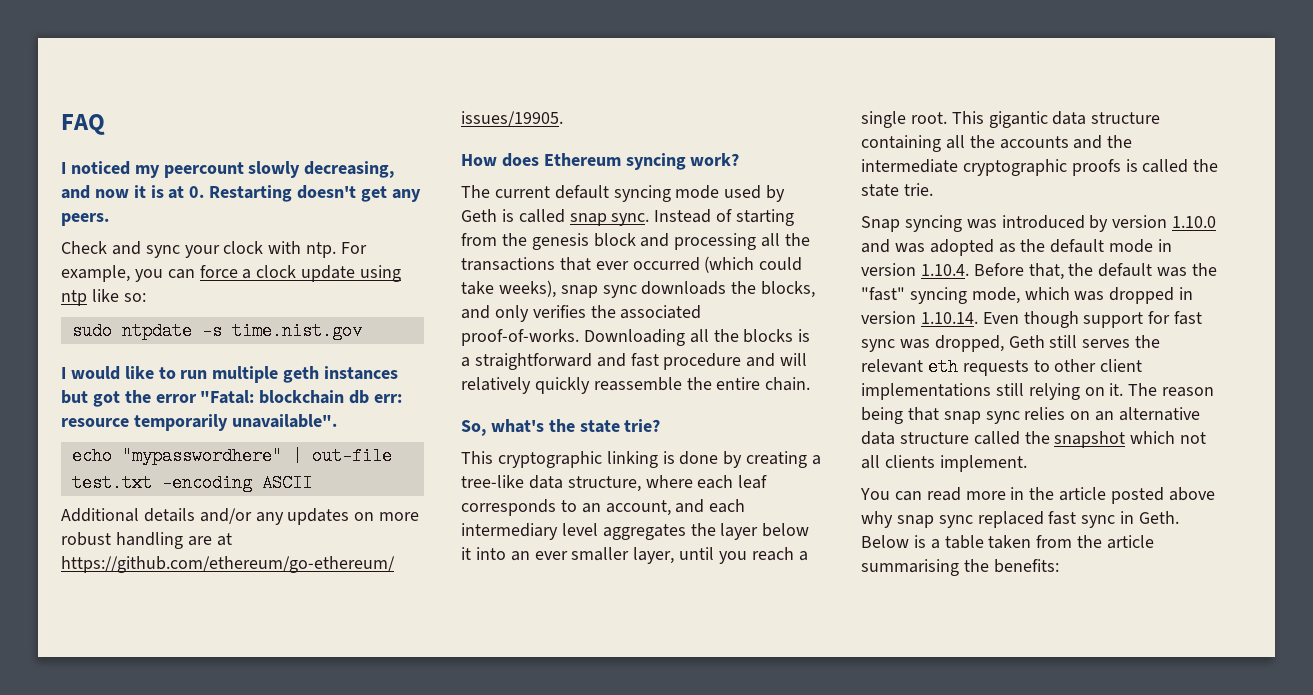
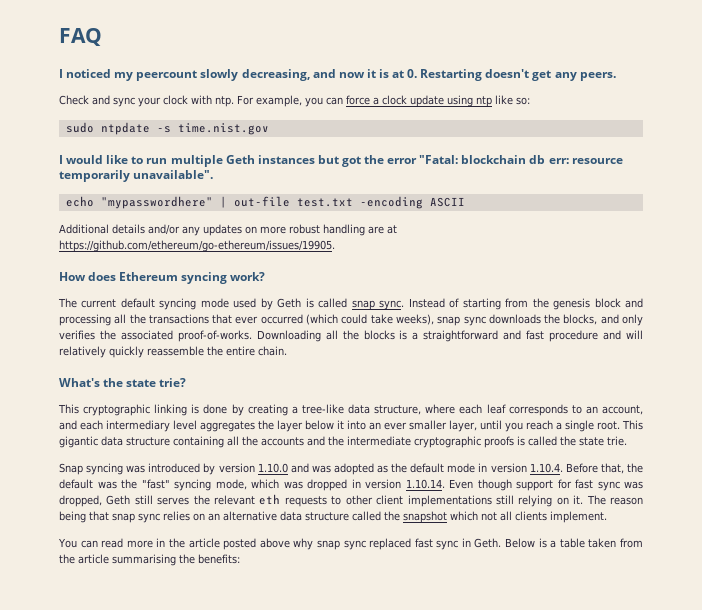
- I would like to run multiple geth instances but got the error "Fatal: blockchain db err: resource temporarily unavailable".
+ I would like to run multiple Geth instances but got the error "Fatal: blockchain db err: resource temporarily unavailable".
- So, what's the state trie?
+ What's the state trie?

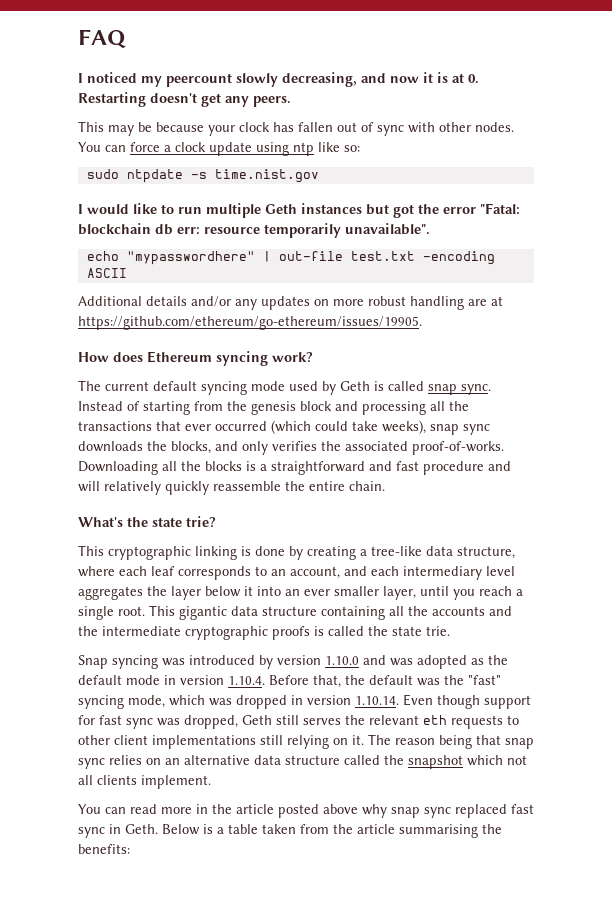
- Check and sync your clock with ntp. For example, you can force a clock update using ntp like so:
+ This may be because your clock has fallen out of sync with other nodes. You can force a clock update using ntp like so:

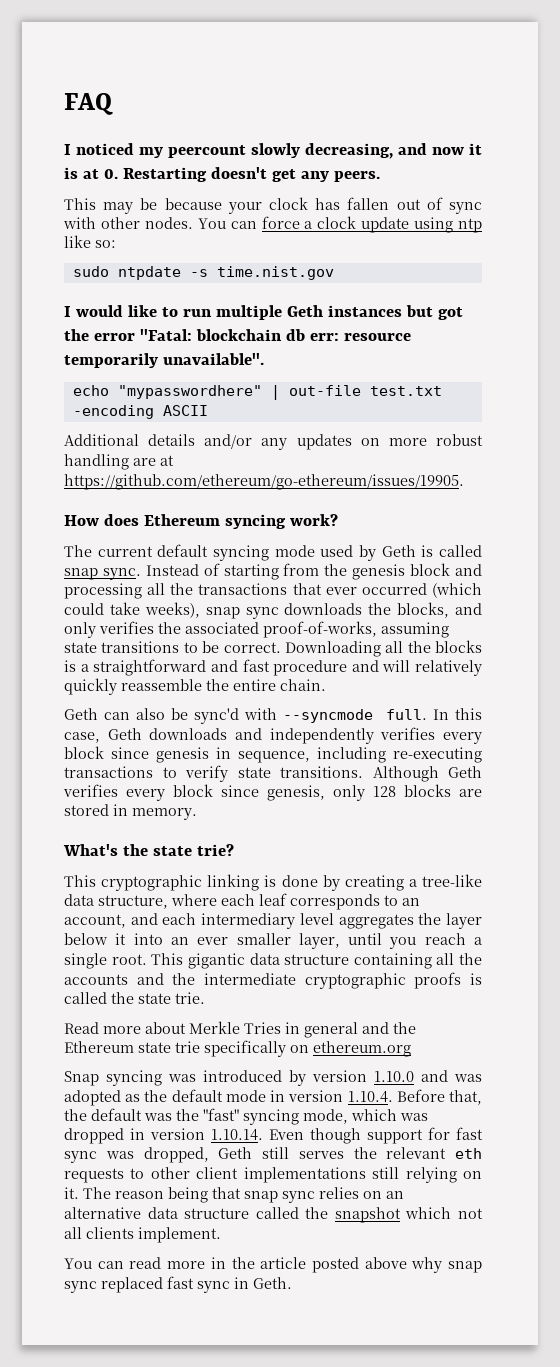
- Instead of starting from the genesis block and processing all the transactions that ever occurred (which could take weeks), snap sync downloads the blocks, and only verifies the associated proof-of-works.
+ Instead of starting from the genesis block and processing all the transactions that ever occurred (which could take weeks), snap sync downloads the blocks, and only verifies the associated proof-of-works, assuming state transitions to be correct.
+ Geth can also be sync'd with --syncmode full. In this case, Geth downloads and independently verifies every block since genesis in sequence, including re-executing transactions to verify state transitions. Although Geth verifies every block since genesis, only 128 blocks are stored in memory.
+ Read more about Merkle Tries in general and the Ethereum state trie specifically on ethereum.org
- Below is a table taken from the article summarising the benefits:

